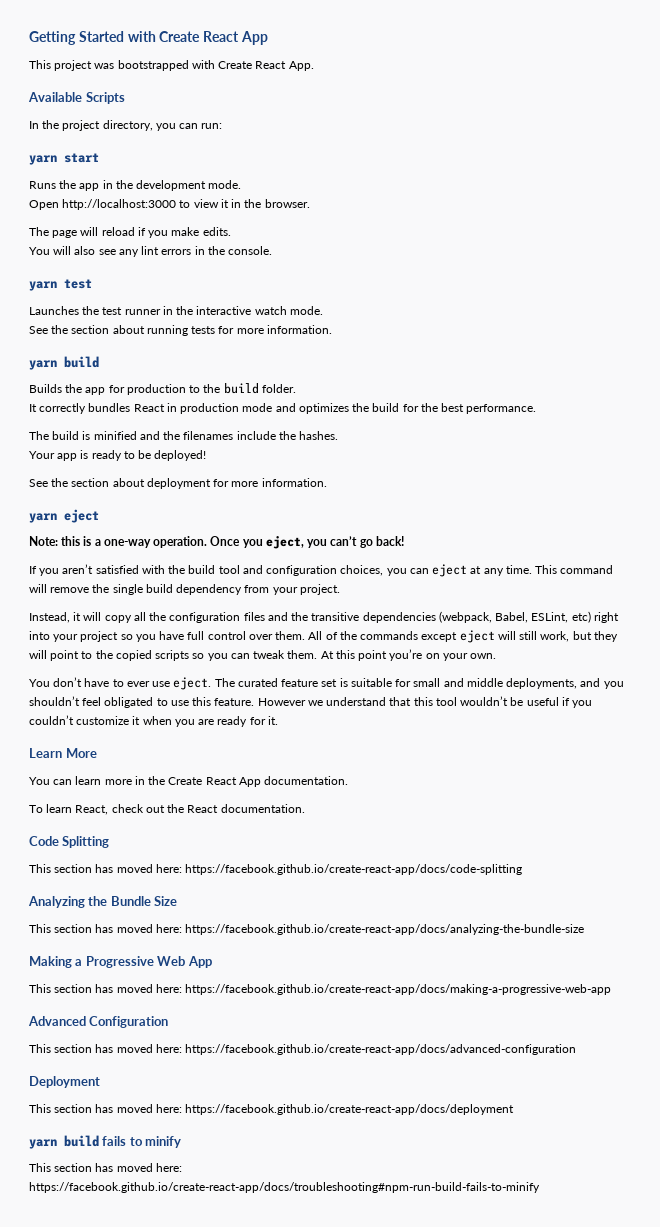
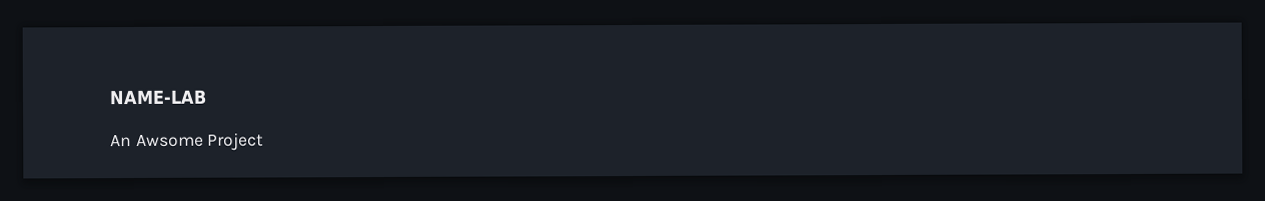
- Getting Started with Create React App
- This project was bootstrapped with Create React App.
- Available Scripts
- In the project directory, you can run:
- yarn start
- Runs the app in the development mode.
- Open http://localhost:3000 to view it in the browser.
- The page will reload if you make edits.
- You will also see any lint errors in the console.
- yarn test
- Launches the test runner in the interactive watch mode.
- See the section about running tests for more information.
- yarn build
- Builds the app for production to the build folder.
- It correctly bundles React in production mode and optimizes the build for the best performance.
- The build is minified and the filenames include the hashes.
- Your app is ready to be deployed!
- See the section about deployment for more information.
- yarn eject
- Note: this is a one-way operation. Once you eject, you can’t go back!
- If you aren’t satisfied with the build tool and configuration choices, you can eject at any time. This command will remove the single build dependency from your project.
- Instead, it will copy all the configuration files and the transitive dependencies (webpack, Babel, ESLint, etc) right into your project so you have full control over them. All of the commands except eject will still work, but they will point to the copied scripts so you can tweak them. At this point you’re on your own.
- You don’t have to ever use eject. The curated feature set is suitable for small and middle deployments, and you shouldn’t feel obligated to use this feature. However we understand that this tool wouldn’t be useful if you couldn’t customize it when you are ready for it.
- Learn More
- You can learn more in the Create React App documentation.
- To learn React, check out the React documentation.
- Code Splitting
- This section has moved here: https://facebook.github.io/create-react-app/docs/code-splitting
- Analyzing the Bundle Size
- This section has moved here: https://facebook.github.io/create-react-app/docs/analyzing-the-bundle-size
- Making a Progressive Web App
- This section has moved here: https://facebook.github.io/create-react-app/docs/making-a-progressive-web-app
- Advanced Configuration
- This section has moved here: https://facebook.github.io/create-react-app/docs/advanced-configuration
- Deployment
- This section has moved here: https://facebook.github.io/create-react-app/docs/deployment
- yarn build fails to minify
- This section has moved here: https://facebook.github.io/create-react-app/docs/troubleshooting#npm-run-build-fails-to-minify
+ NAME-LAB
+ An Awsome Project

